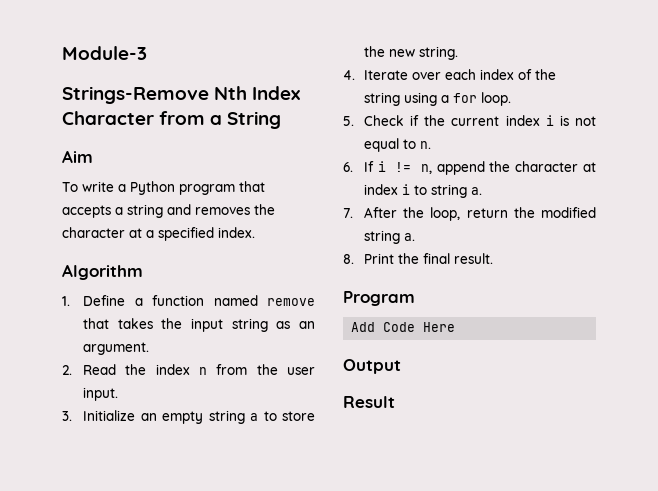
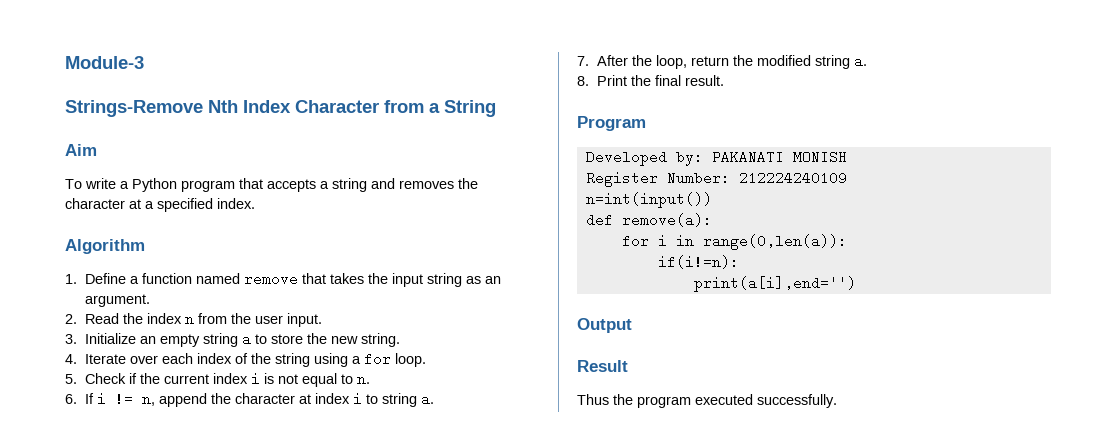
- Add Code Here
+ Developed by: PAKANATI MONISH
+ Register Number: 212224240109
+ n=int(input())
+ def remove(a):
+ for i in range(0,len(a)):
+ if(i!=n):
+ print(a[i],end='')
  Output
  Result
+ Thus the program executed successfully.

